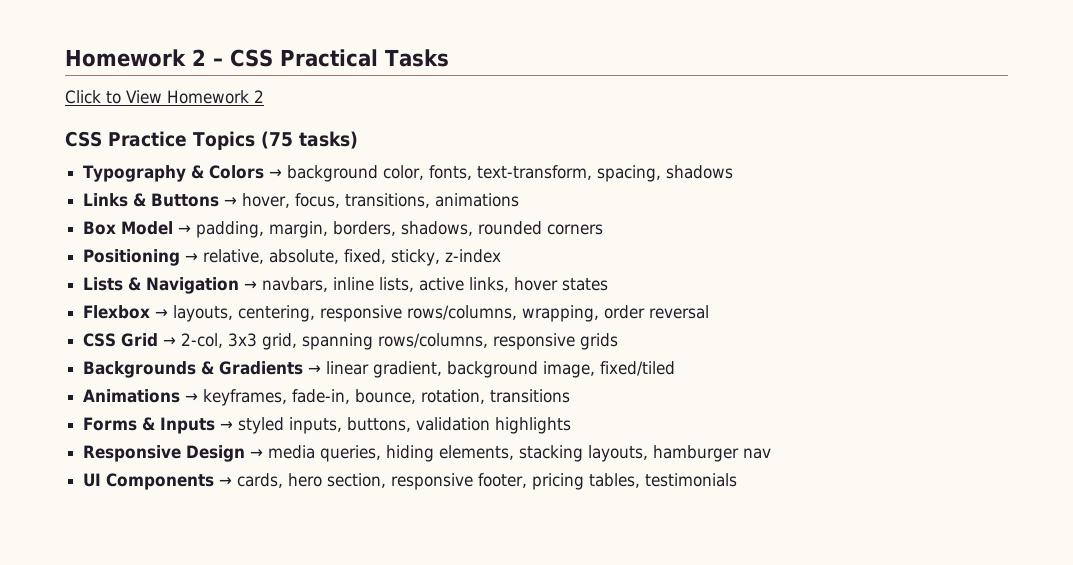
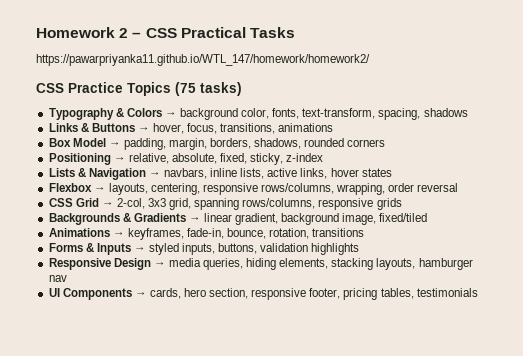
- Click to View Homework 2
+ https://pawarpriyanka11.github.io/WTL_147/homework/homework2/

